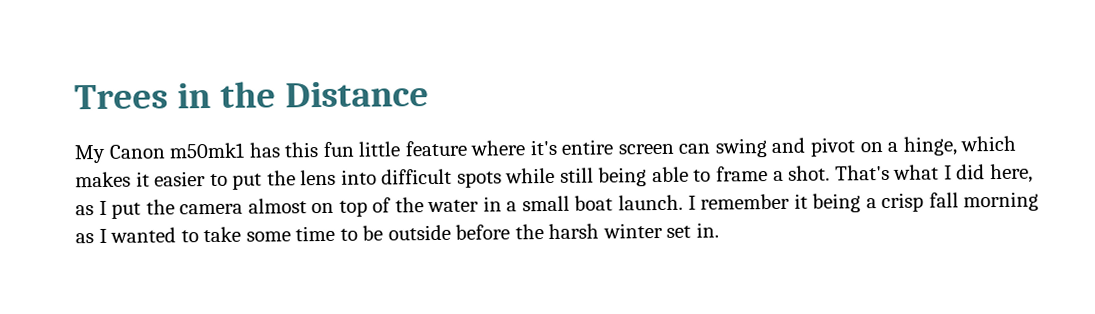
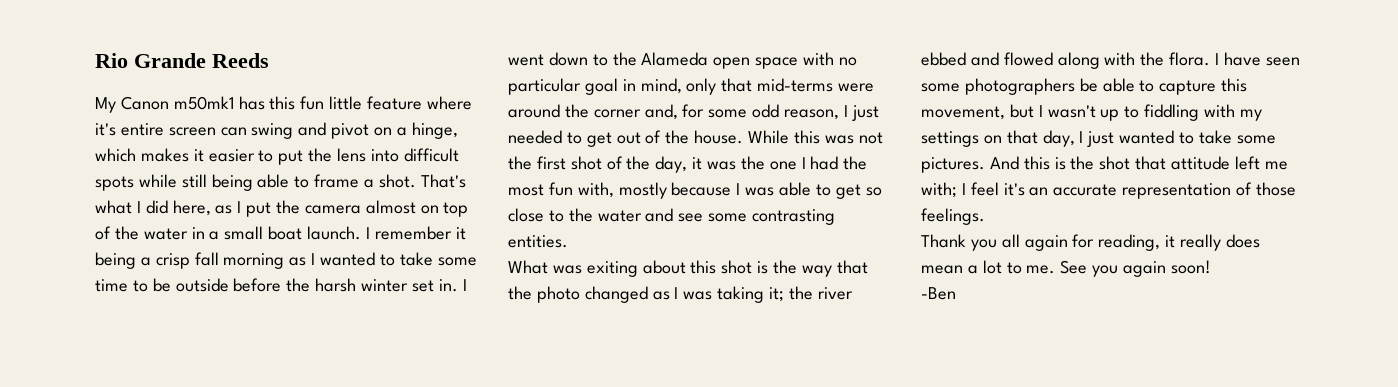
- Trees in the Distance
+ Rio Grande Reeds
+ I went down to the Alameda open space with no particular goal in mind, only that mid-terms were around the corner and, for some odd reason, I just needed to get out of the house. While this was not the first shot of the day, it was the one I had the most fun with, mostly because I was able to get so close to the water and see some contrasting entities.
+ What was exiting about this shot is the way that the photo changed as I was taking it; the river ebbed and flowed along with the flora. I have seen some photographers be able to capture this movement, but I wasn't up to fiddling with my settings on that day, I just wanted to take some pictures. And this is the shot that attitude left me with; I feel it's an accurate representation of those feelings.
+ Thank you all again for reading, it really does mean a lot to me. See you again soon!
+ -Ben

